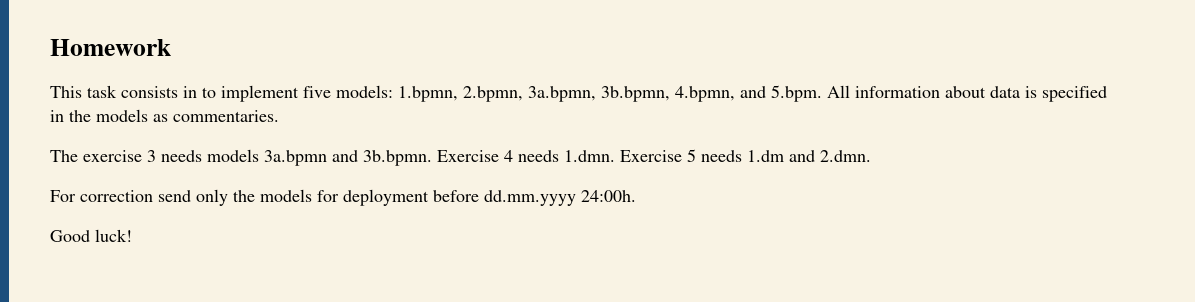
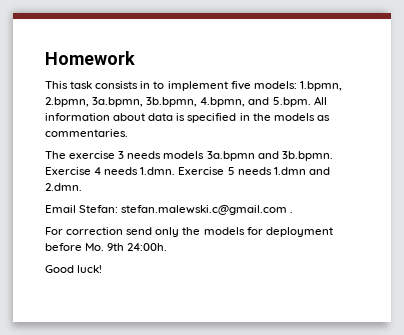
- The exercise 3 needs models 3a.bpmn and 3b.bpmn. Exercise 4 needs 1.dmn. Exercise 5 needs 1.dm and 2.dmn.
+ The exercise 3 needs models 3a.bpmn and 3b.bpmn. Exercise 4 needs 1.dmn. Exercise 5 needs 1.dmn and 2.dmn.
+ Email Stefan: stefan.malewski.c@gmail.com .
- For correction send only the models for deployment before dd.mm.yyyy 24:00h.
+ For correction send only the models for deployment before Mo. 9th 24:00h.

